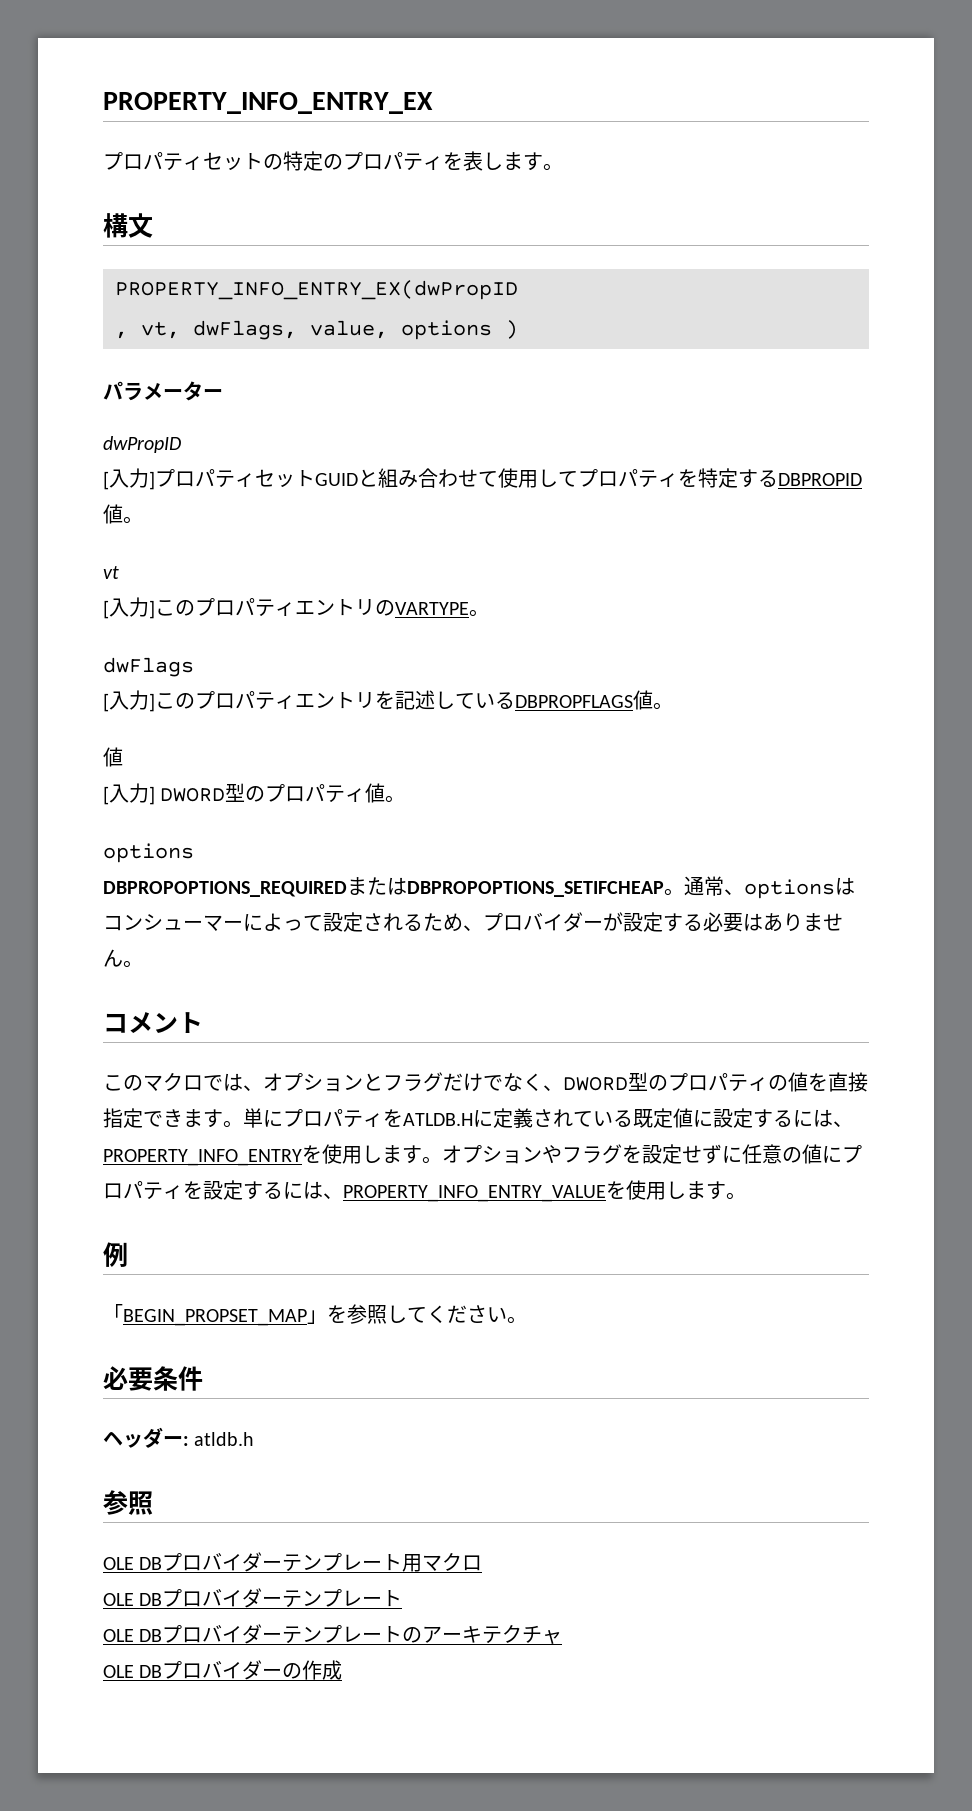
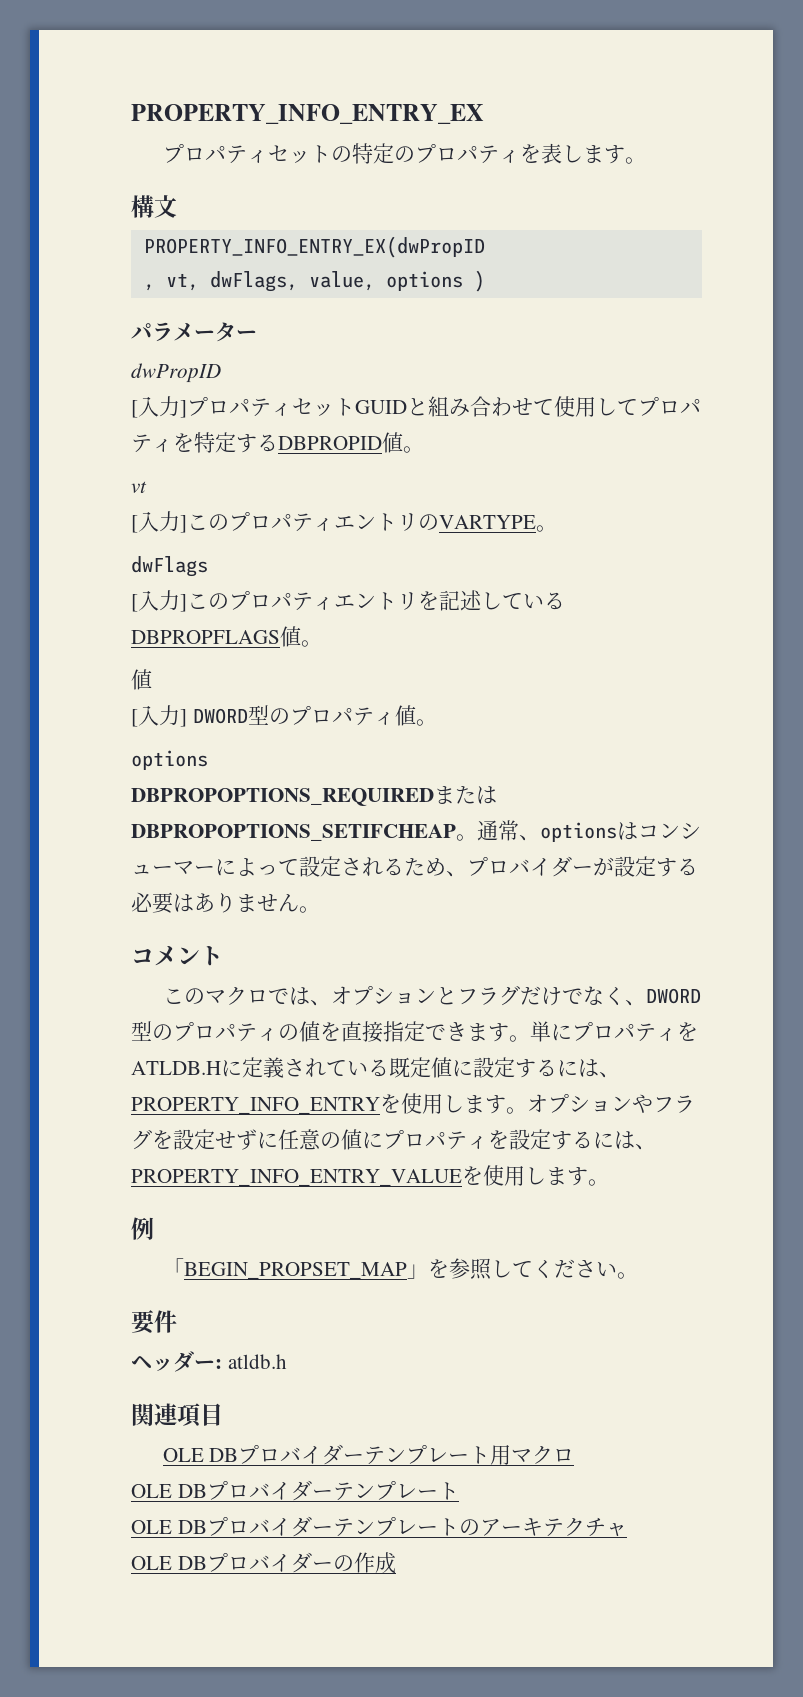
- 必要条件
+ 要件
  ヘッダー: atldb.h
- 参照
+ 関連項目

